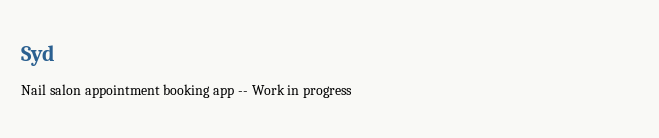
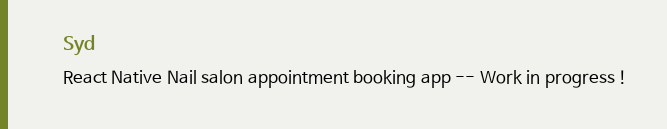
- Nail salon appointment booking app -- Work in progress
+ React Native Nail salon appointment booking app -- Work in progress !

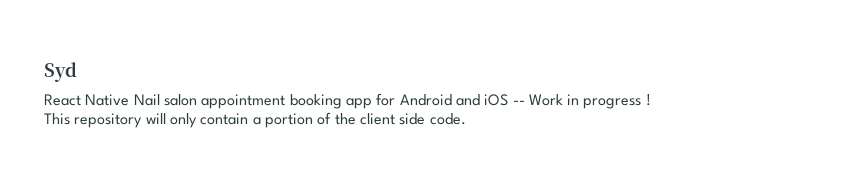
- React Native Nail salon appointment booking app -- Work in progress !
+ React Native Nail salon appointment booking app for Android and iOS -- Work in progress !
+ This repository will only contain a portion of the client side code.

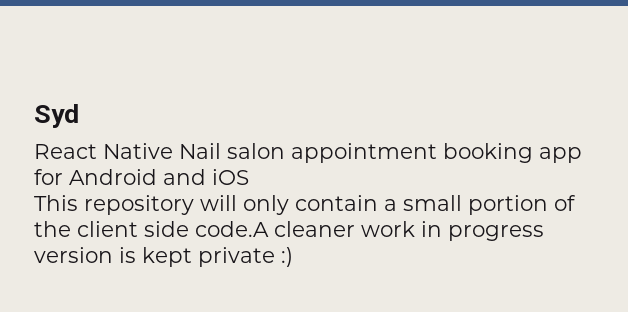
- React Native Nail salon appointment booking app for Android and iOS -- Work in progress !
+ React Native Nail salon appointment booking app for Android and iOS
- This repository will only contain a portion of the client side code.
+ This repository will only contain a small portion of the client side code.A cleaner work in progress version is kept private :)

